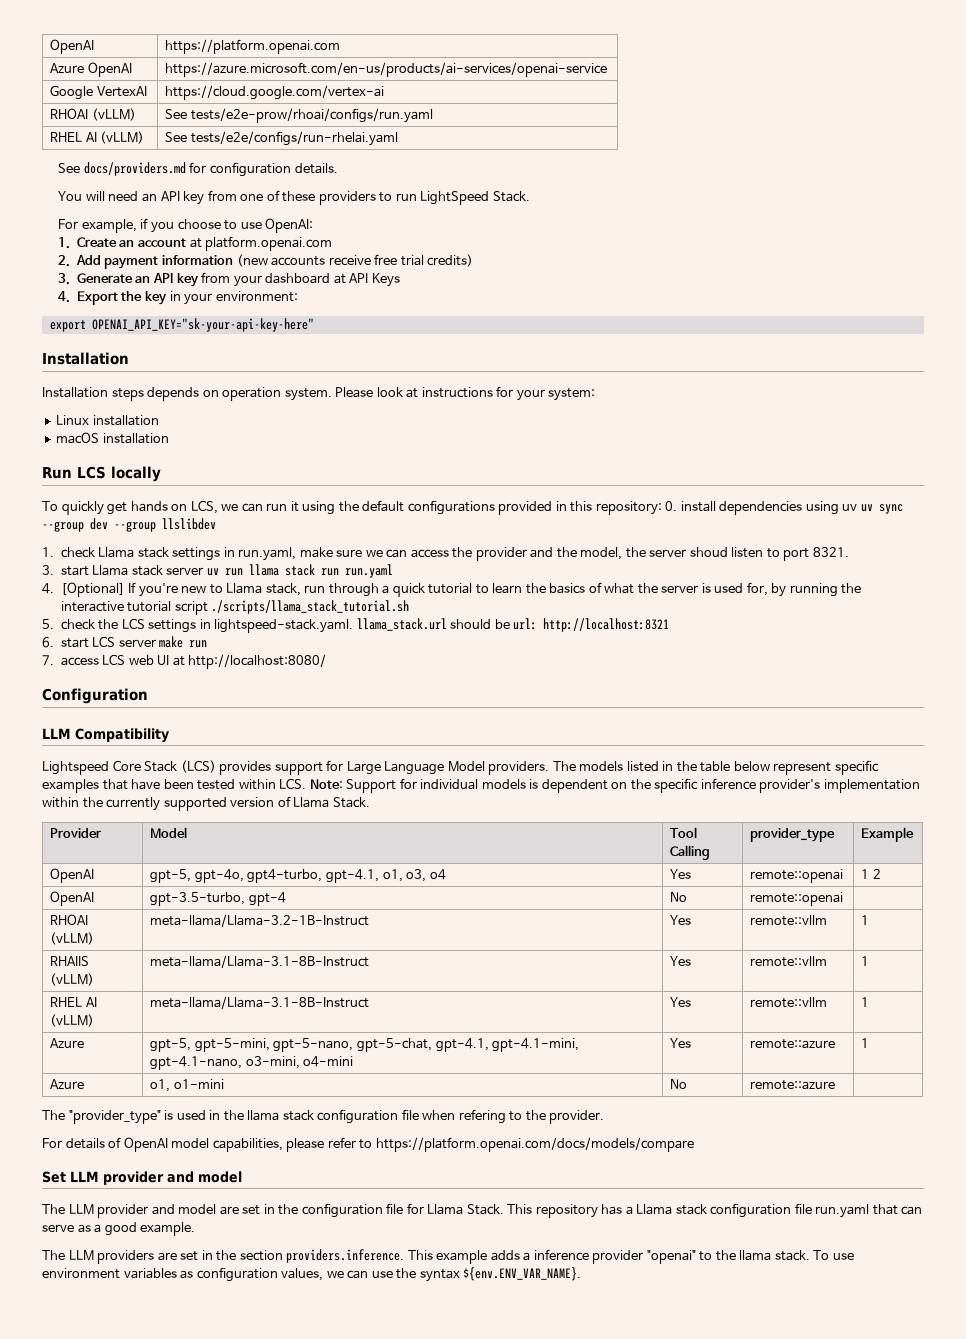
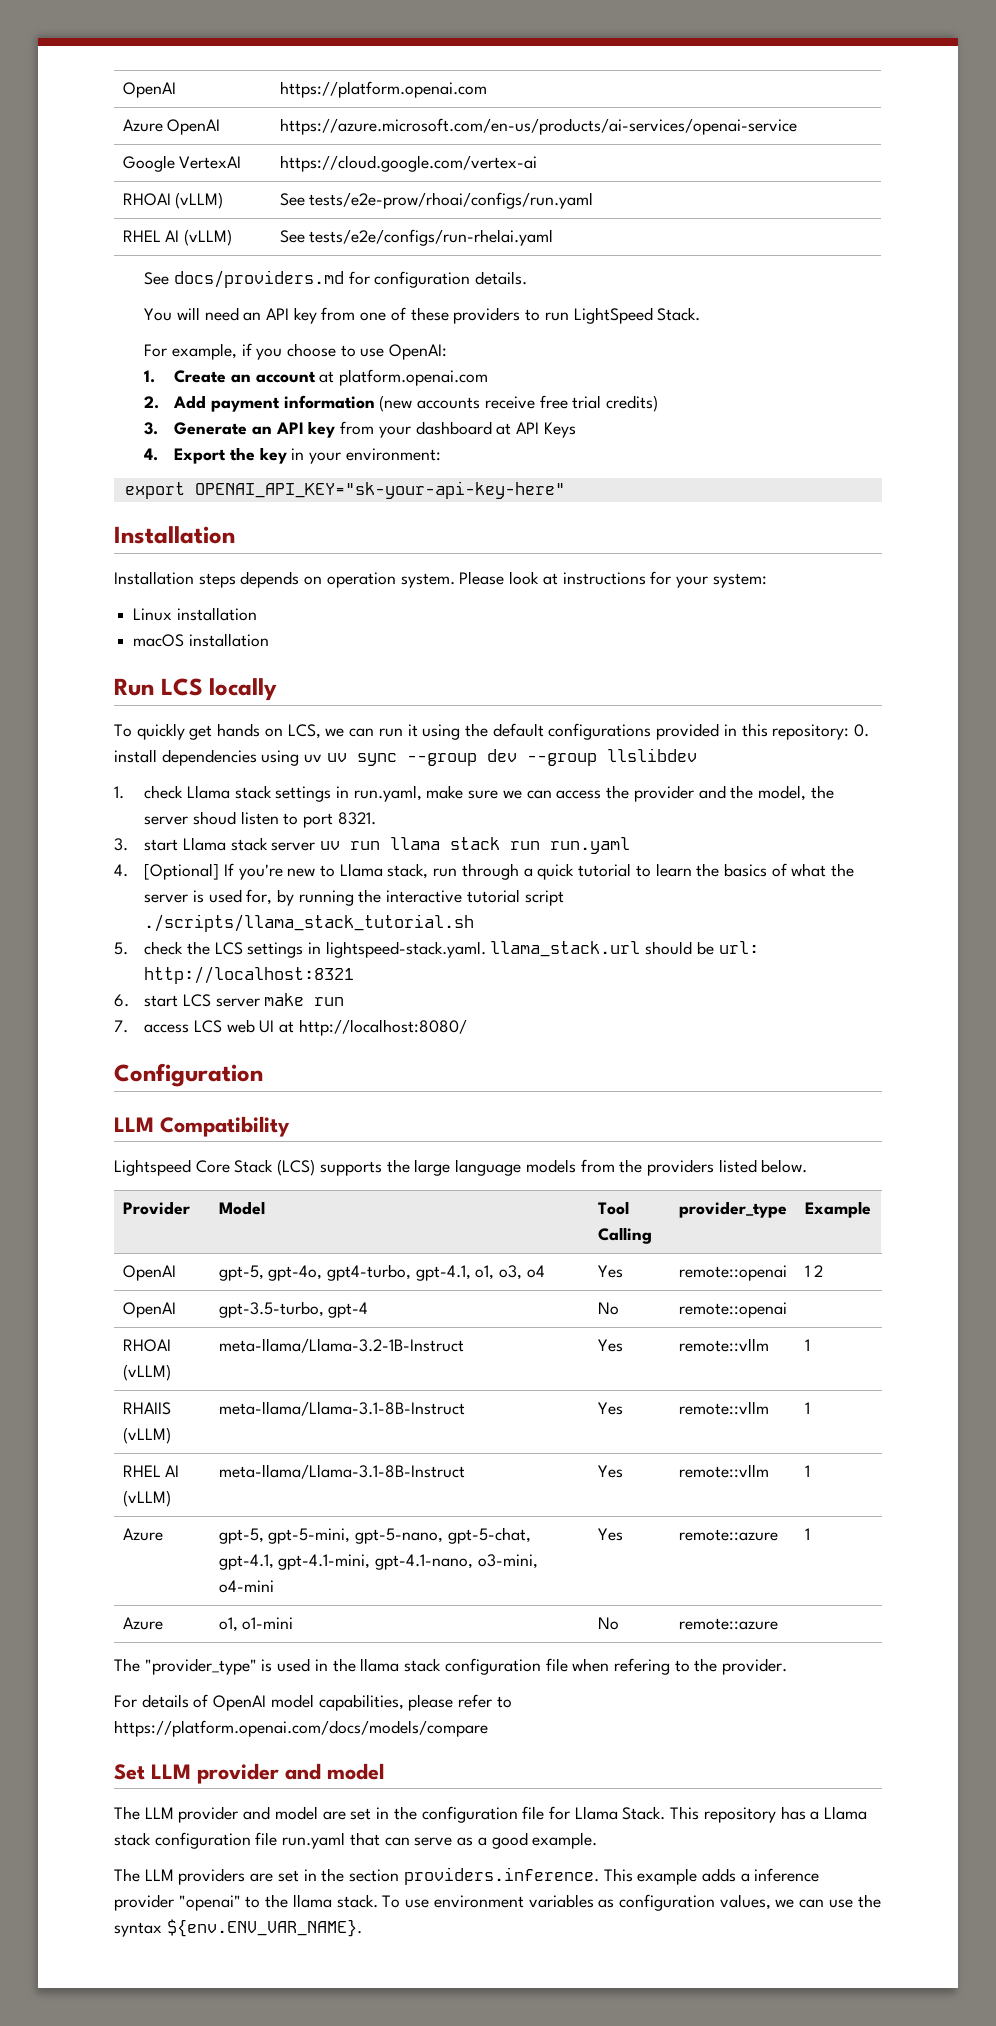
- Lightspeed Core Stack (LCS) provides support for Large Language Model providers. The models listed in the table below represent specific examples that have been tested within LCS. Note: Support for individual models is dependent on the specific inference provider's implementation within the currently supported version of Llama Stack.
+ Lightspeed Core Stack (LCS) supports the large language models from the providers listed below.

